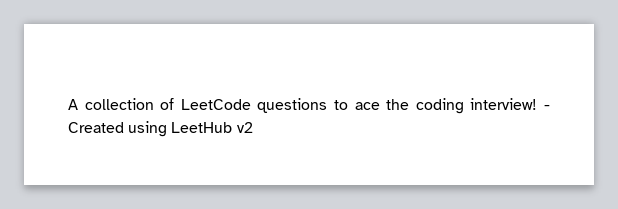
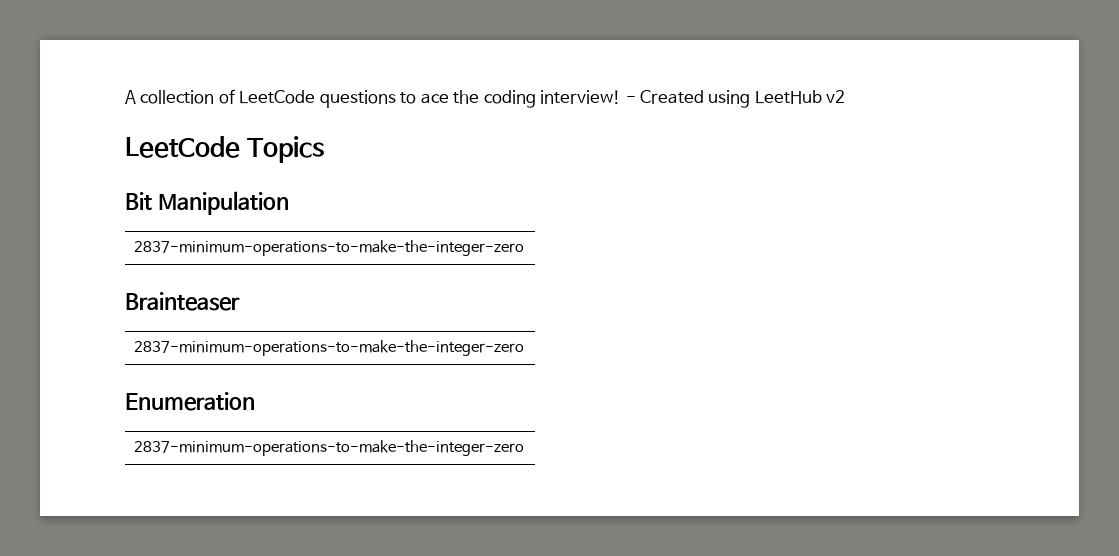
+ LeetCode Topics
+ Bit Manipulation
+ 2837-minimum-operations-to-make-the-integer-zero
+ Brainteaser
+ 2837-minimum-operations-to-make-the-integer-zero
+ Enumeration
+ 2837-minimum-operations-to-make-the-integer-zero

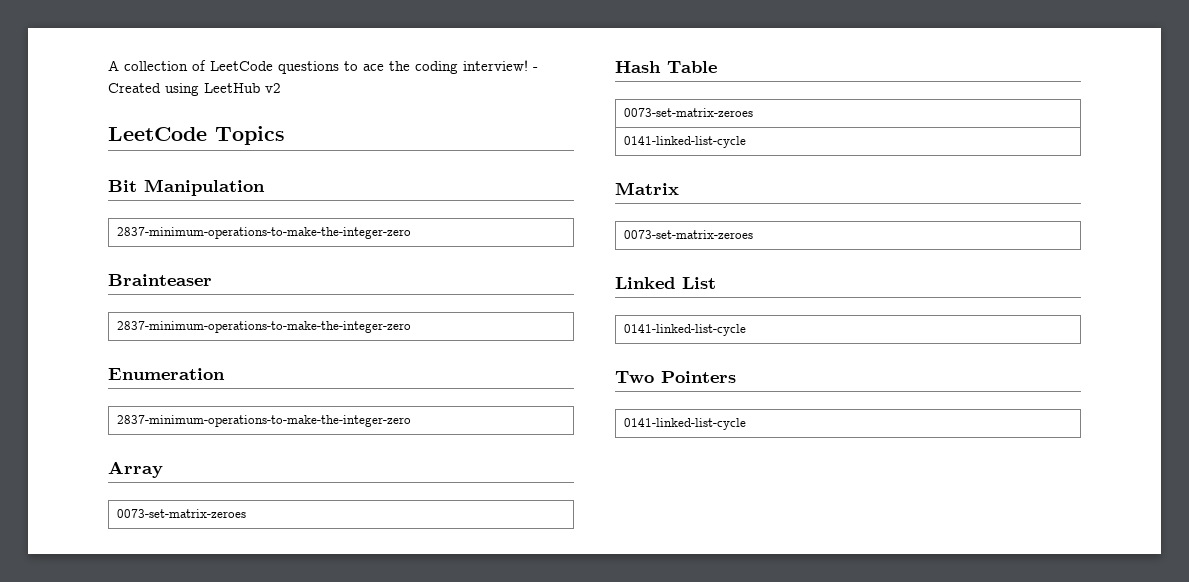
+ Array
+ 0073-set-matrix-zeroes
+ Hash Table
+ 0073-set-matrix-zeroes
+ 0141-linked-list-cycle
+ Matrix
+ 0073-set-matrix-zeroes
+ Linked List
+ 0141-linked-list-cycle
+ Two Pointers
+ 0141-linked-list-cycle

